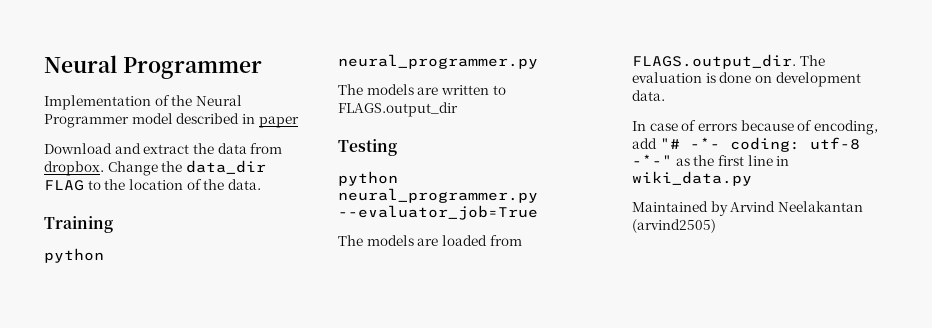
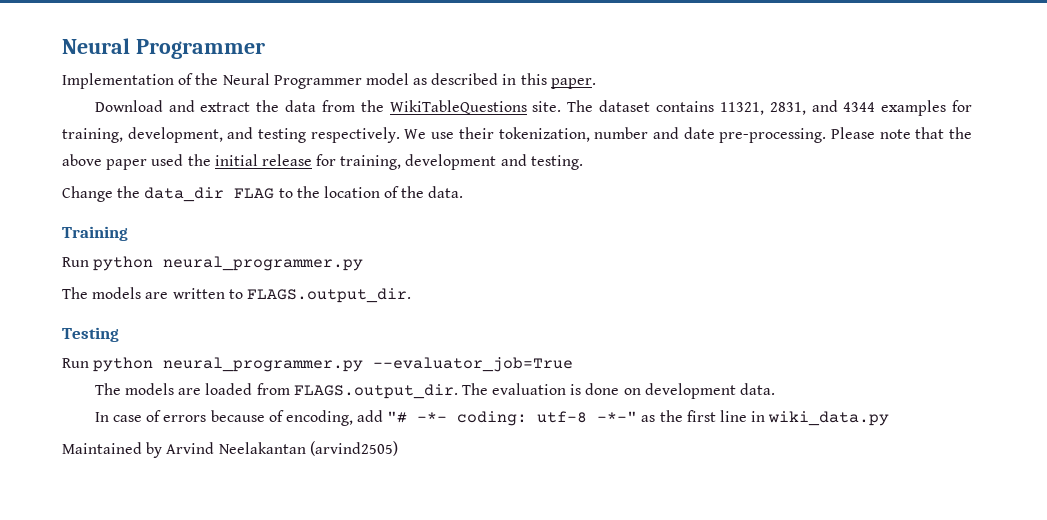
- Implementation of the Neural Programmer model described in paper
+ Implementation of the Neural Programmer model as described in this paper.
- Download and extract the data from dropbox. Change the data_dir FLAG to the location of the data.
+ Download and extract the data from the WikiTableQuestions site. The dataset contains 11321, 2831, and 4344 examples for training, development, and testing respectively. We use their tokenization, number and date pre-processing. Please note that the above paper used the initial release for training, development and testing.
+ Change the data_dir FLAG to the location of the data.
  Training
- python neural_programmer.py
+ Run python neural_programmer.py
- The models are written to FLAGS.output_dir
+ The models are written to FLAGS.output_dir.
- python neural_programmer.py --evaluator_job=True
+ Run python neural_programmer.py --evaluator_job=True

